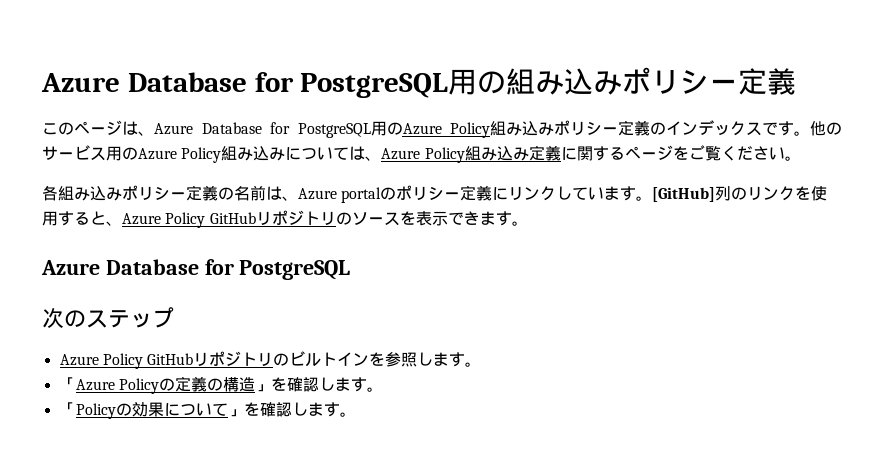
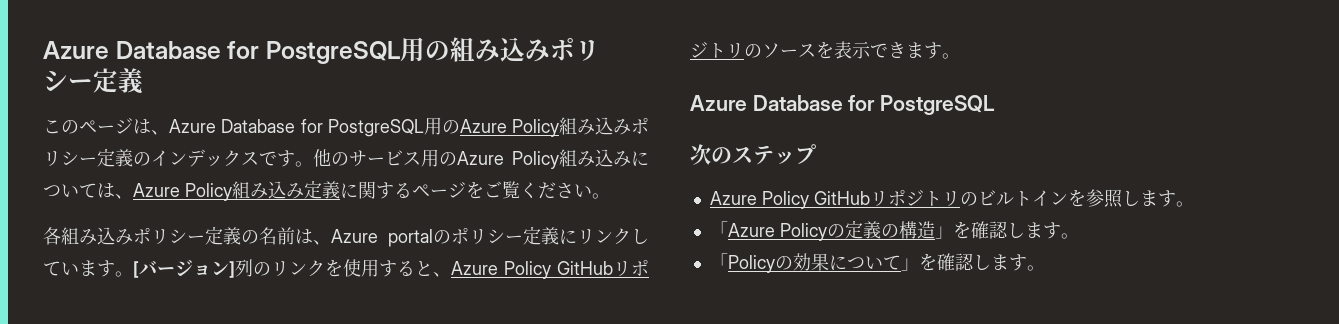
- [GitHub]列のリンクを使用すると、Azure Policy GitHubリポジトリのソースを表示できます。
+ [バージョン]列のリンクを使用すると、Azure Policy GitHubリポジトリのソースを表示できます。

